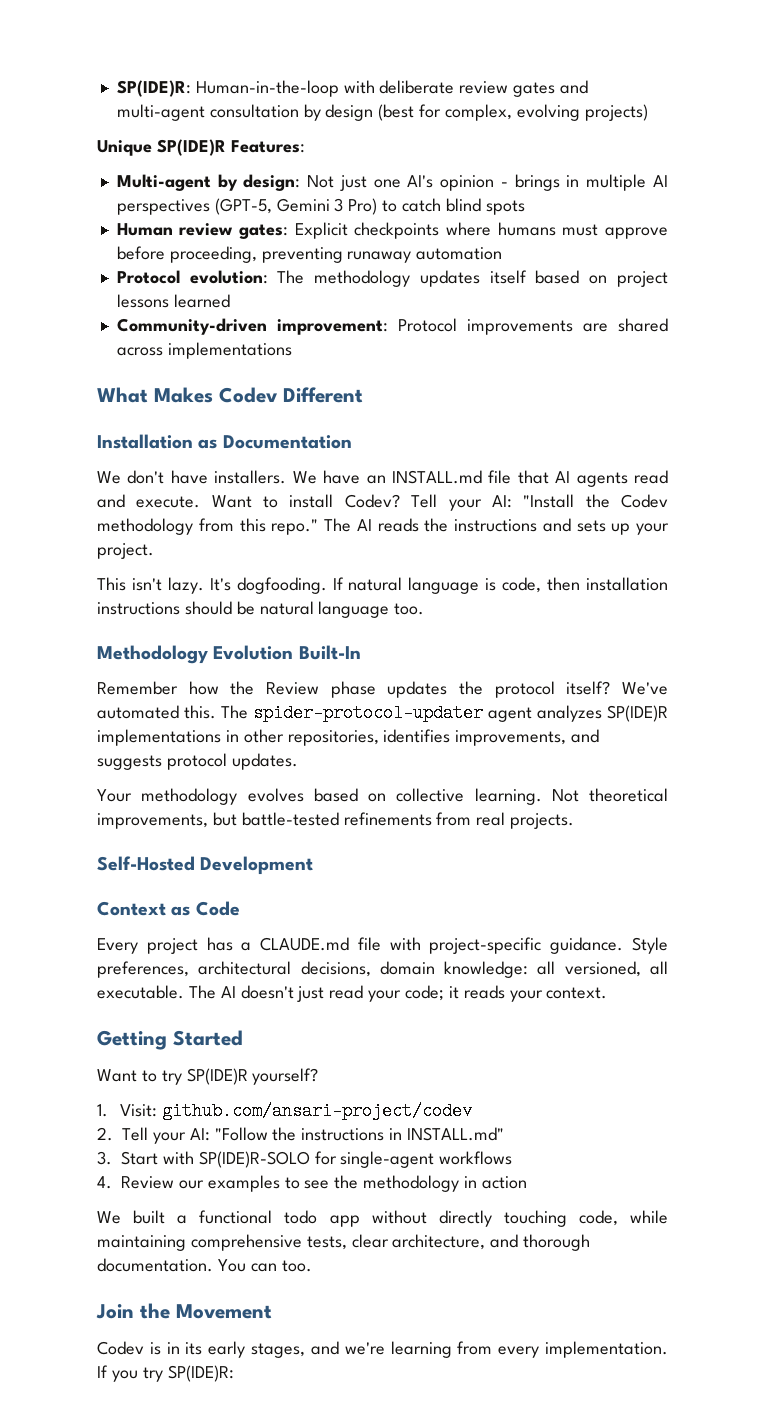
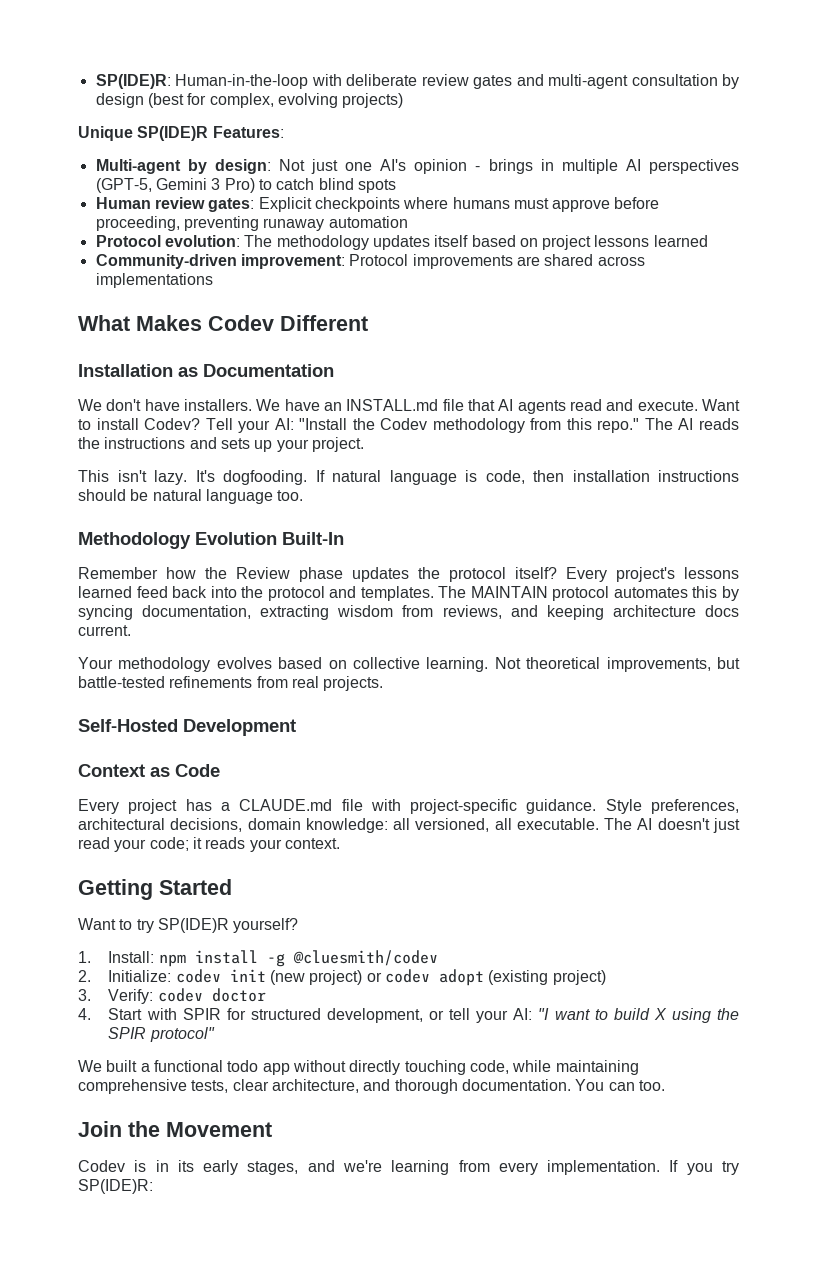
- We've automated this. The spider-protocol-updater agent analyzes SP(IDE)R implementations in other repositories, identifies improvements, and suggests protocol updates.
+ Every project's lessons learned feed back into the protocol and templates. The MAINTAIN protocol automates this by syncing documentation, extracting wisdom from reviews, and keeping architecture docs current.
- 1. Visit: github.com/ansari-project/codev
- 2. Tell your AI: "Follow the instructions in INSTALL.md"
- 3. Start with SP(IDE)R-SOLO for single-agent workflows
- 4. Review our examples to see the methodology in action
+ 1. Install: npm install -g @cluesmith/codev
+ 2. Initialize: codev init (new project) or codev adopt (existing project)
+ 3. Verify: codev doctor
+ 4. Start with SPIR for structured development, or tell your AI: "I want to build X using the SPIR protocol"

